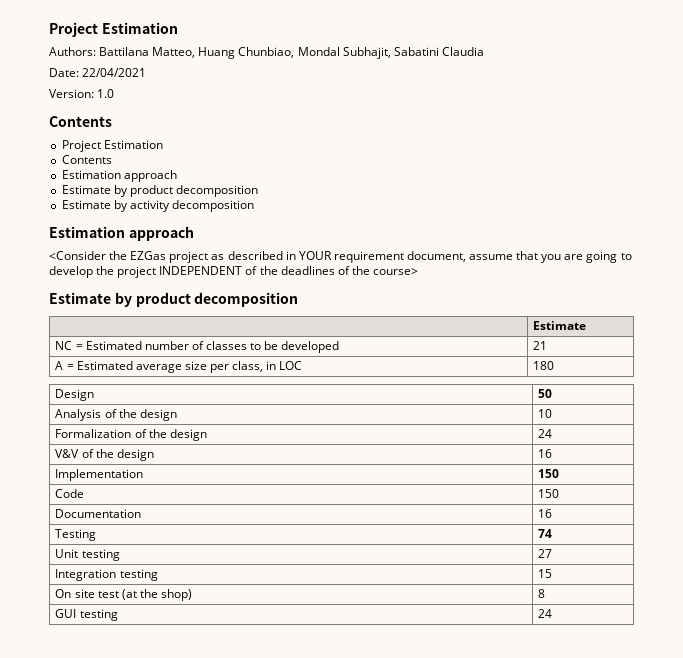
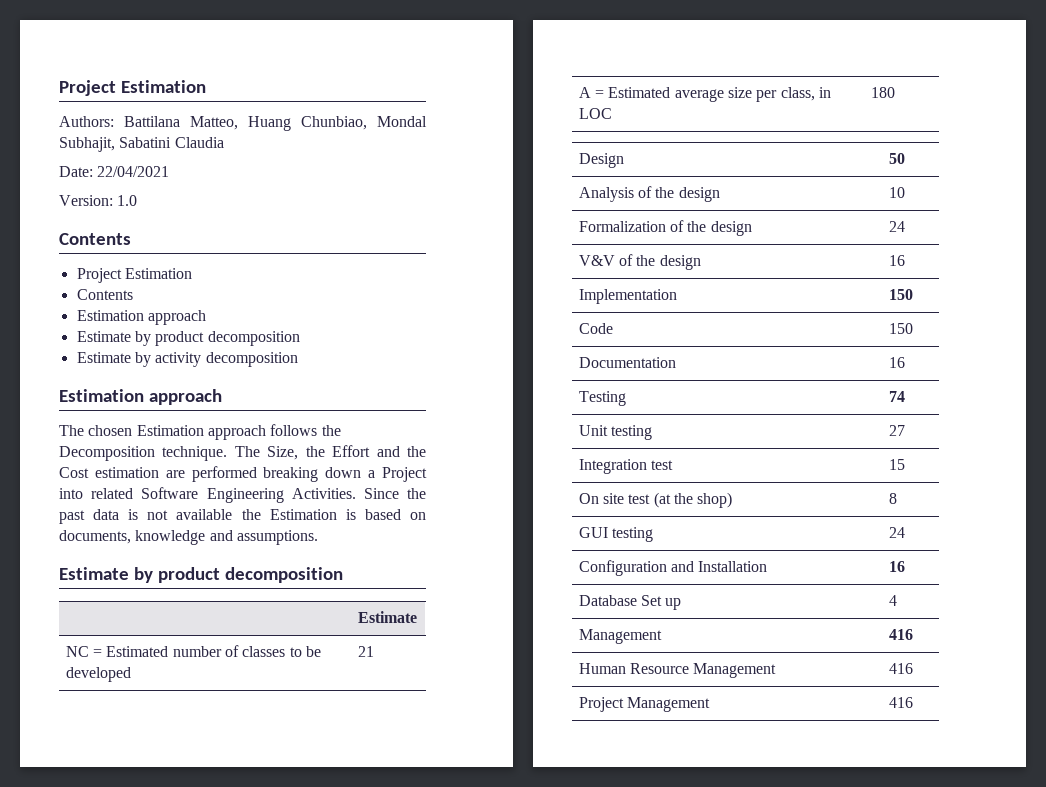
- <Consider the EZGas project as described in YOUR requirement document, assume that you are going to develop the project INDEPENDENT of the deadlines of the course>
+ The chosen Estimation approach follows the Decomposition technique. The Size, the Effort and the Cost estimation are performed breaking down a Project into related Software Engineering Activities. Since the past data is not available the Estimation is based on documents, knowledge and assumptions.
- Integration testing | 15
+ Integration test | 15
+ Configuration and Installation | 16
+ Database Set up | 4
+ Management | 416
+ Human Resource Management | 416
+ Project Management | 416

